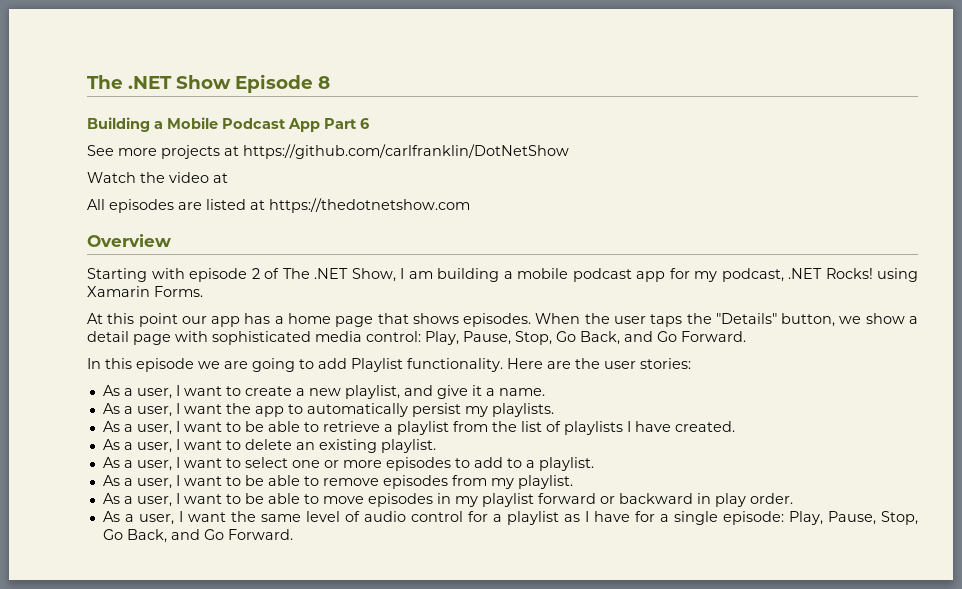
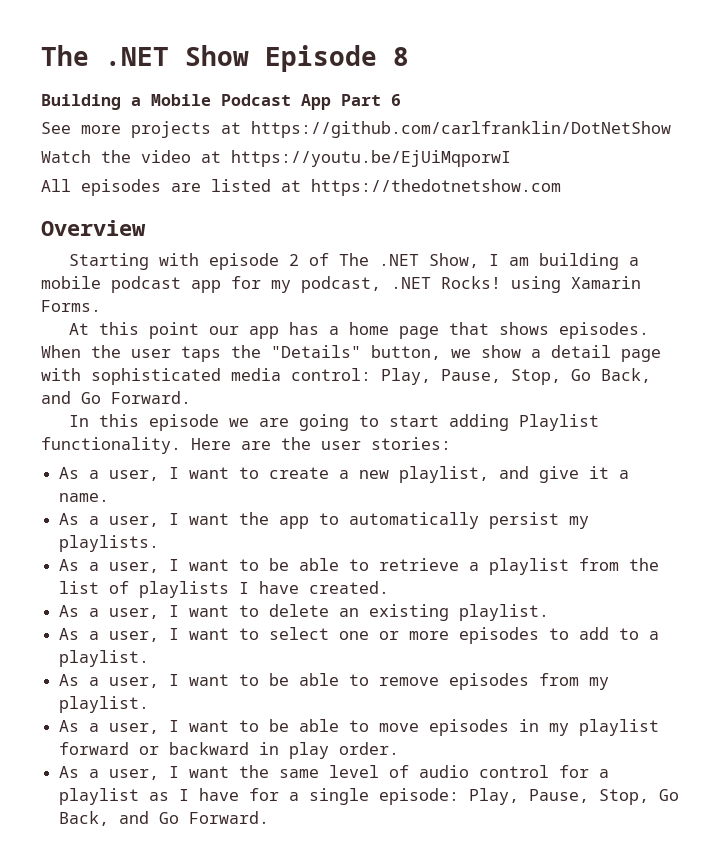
- Watch the video at
+ Watch the video at https://youtu.be/EjUiMqporwI
- In this episode we are going to add Playlist functionality.
+ In this episode we are going to start adding Playlist functionality.

